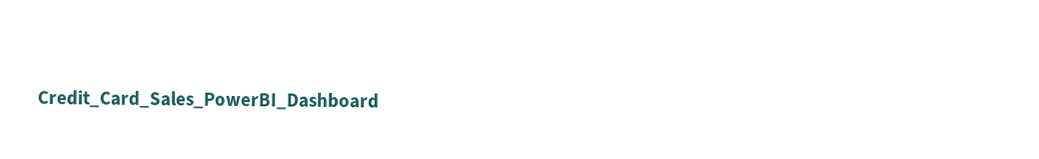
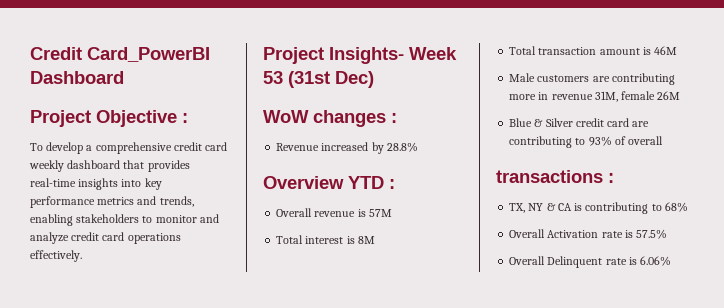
- Credit_Card_Sales_PowerBI_Dashboard
+ Credit Card_PowerBI Dashboard
+ Project Objective :
+ To develop a comprehensive credit card weekly dashboard that provides real-time insights into key performance metrics and trends, enabling stakeholders to monitor and analyze credit card operations effectively.
+ Project Insights- Week 53 (31st Dec)
+ WoW changes :
+ Revenue increased by 28.8%
+ Overview YTD :
+ Overall revenue is 57M
+ Total interest is 8M
+ Total transaction amount is 46M
+ Male customers are contributing more in revenue 31M, female 26M
+ Blue & Silver credit card are contributing to 93% of overall
+ transactions :
+ TX, NY & CA is contributing to 68%
+ Overall Activation rate is 57.5%
+ Overall Delinquent rate is 6.06%

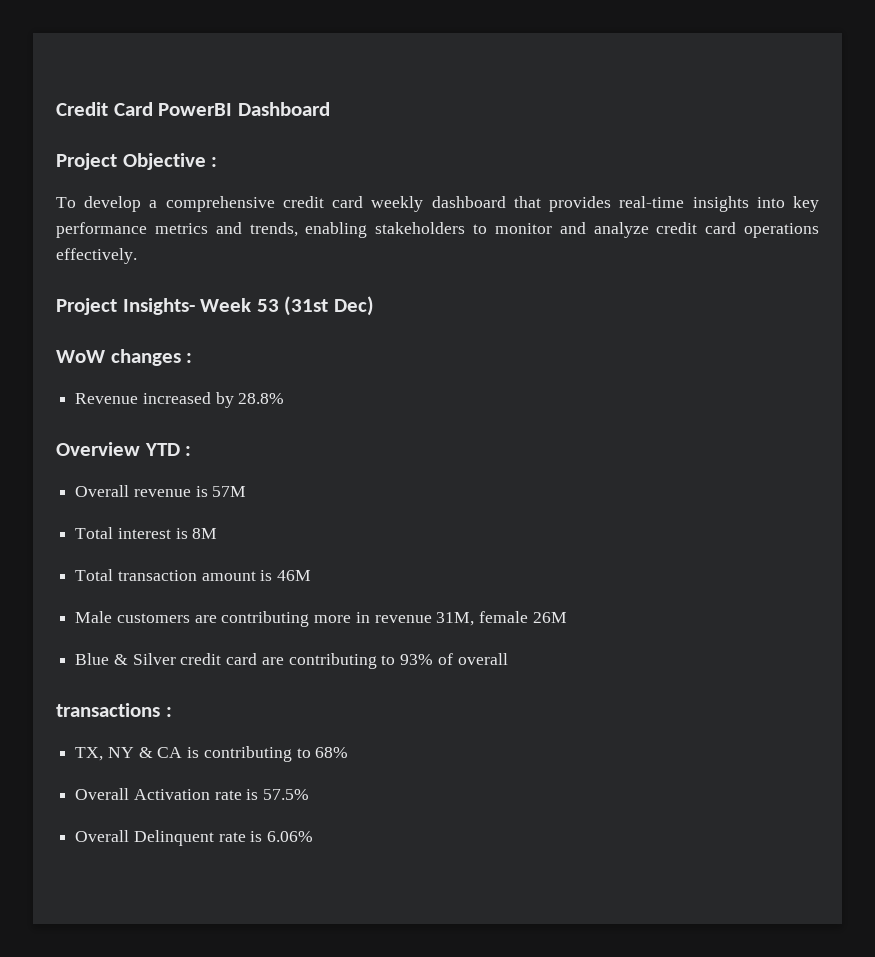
- Credit Card_PowerBI Dashboard
+ Credit Card PowerBI Dashboard

